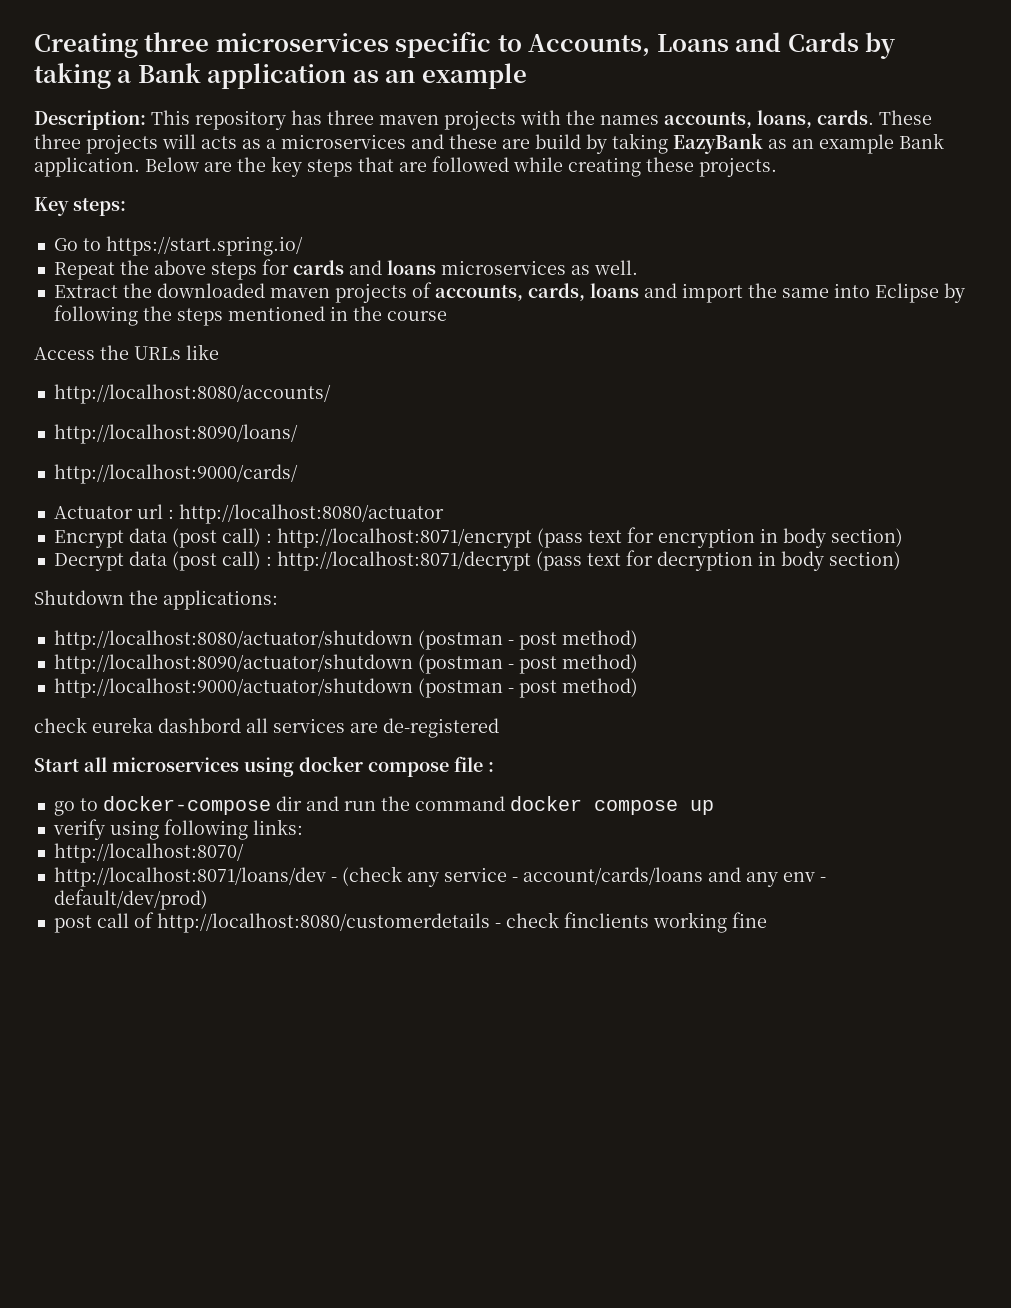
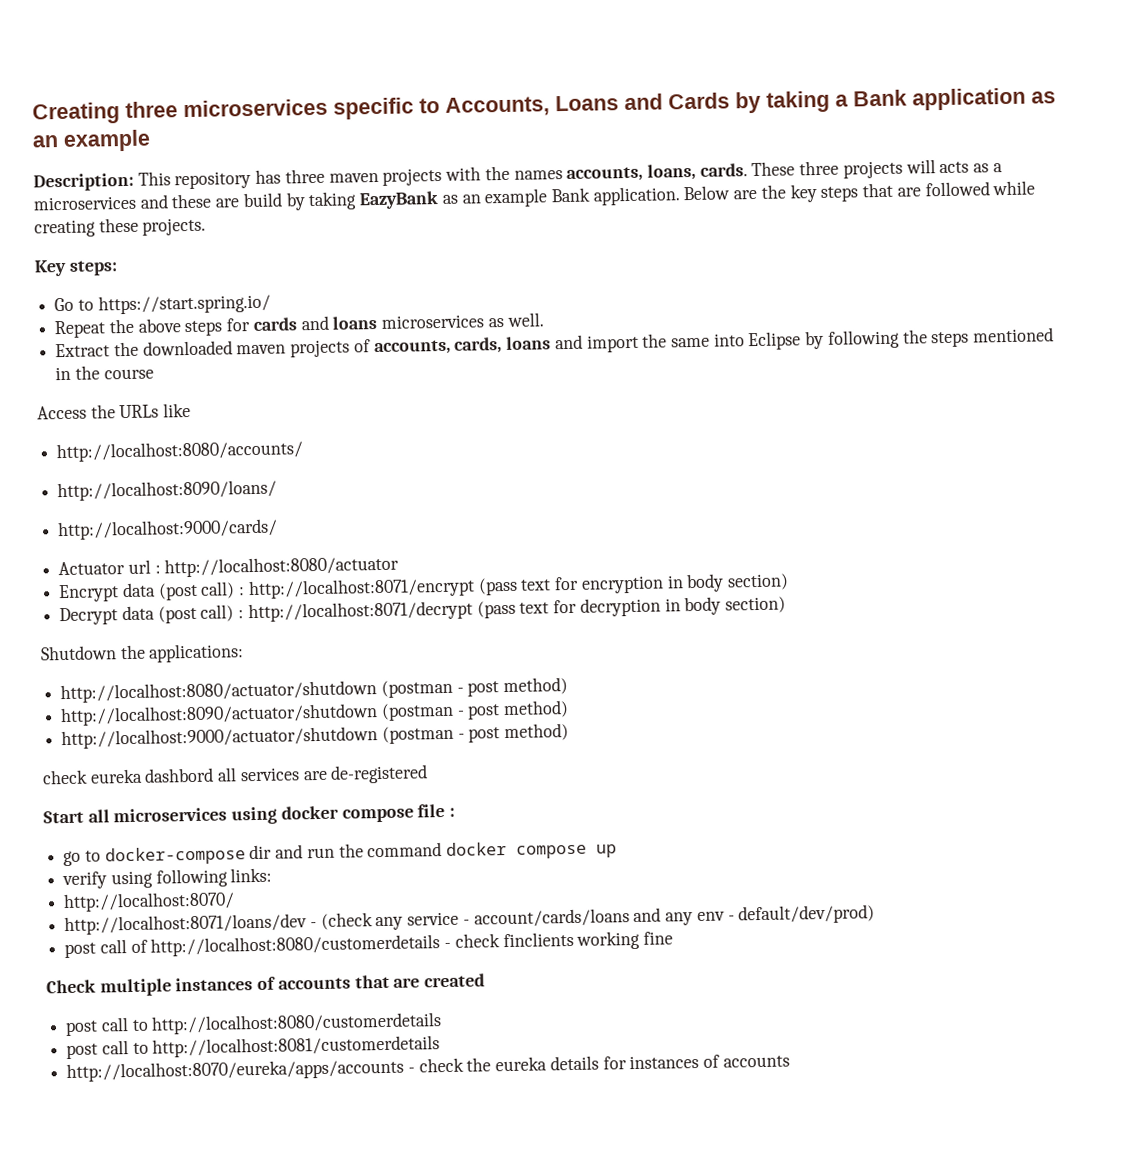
+ Check multiple instances of accounts that are created
+ post call to http://localhost:8080/customerdetails
+ post call to http://localhost:8081/customerdetails
+ http://localhost:8070/eureka/apps/accounts - check the eureka details for instances of accounts

